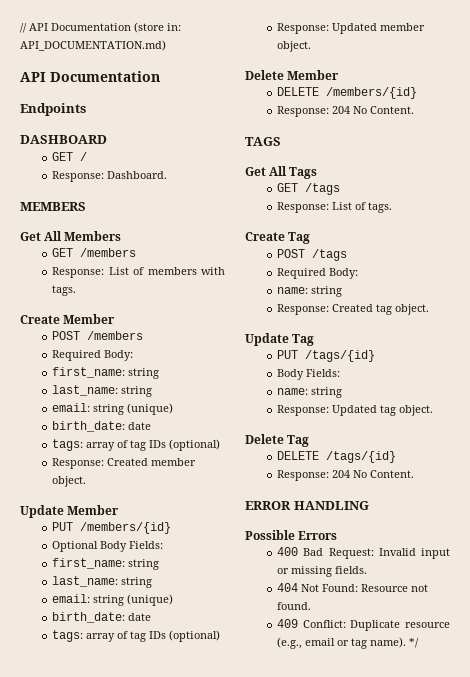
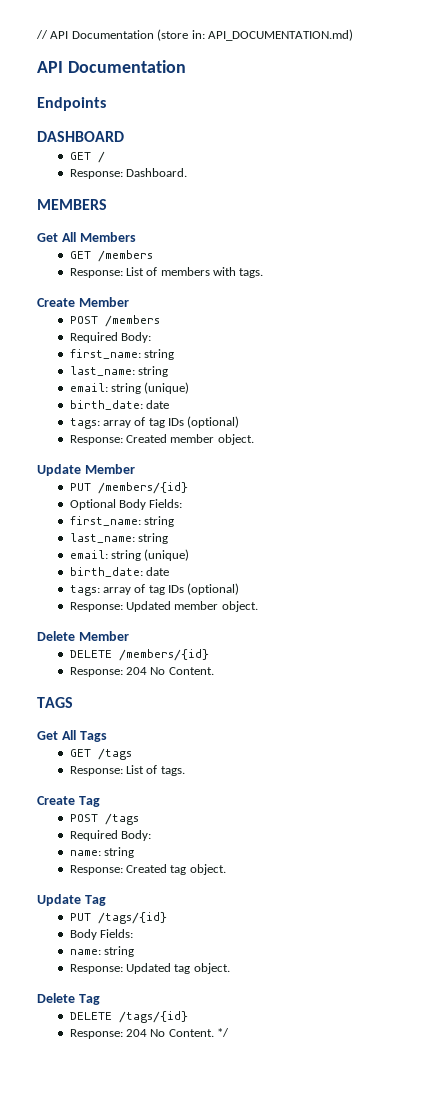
  DELETE /tags/{id}
- Response: 204 No Content.
- ERROR HANDLING
- Possible Errors
- 400 Bad Request: Invalid input or missing fields.
- 404 Not Found: Resource not found.
- 409 Conflict: Duplicate resource (e.g., email or tag name). */
+ Response: 204 No Content. */

